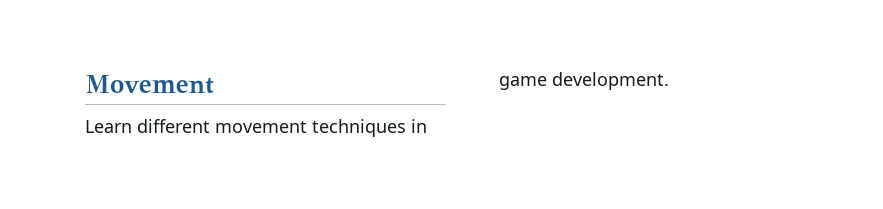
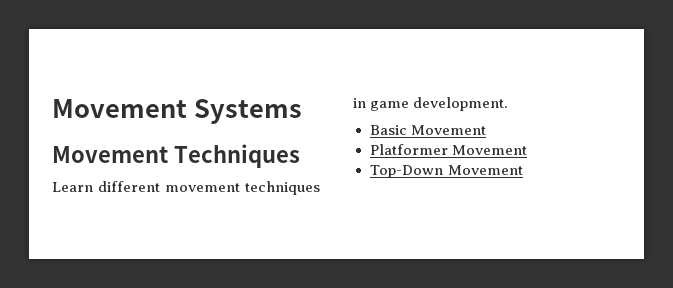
- Movement
+ Movement Systems
+ Movement Techniques
+ Basic Movement
+ Platformer Movement
+ Top-Down Movement

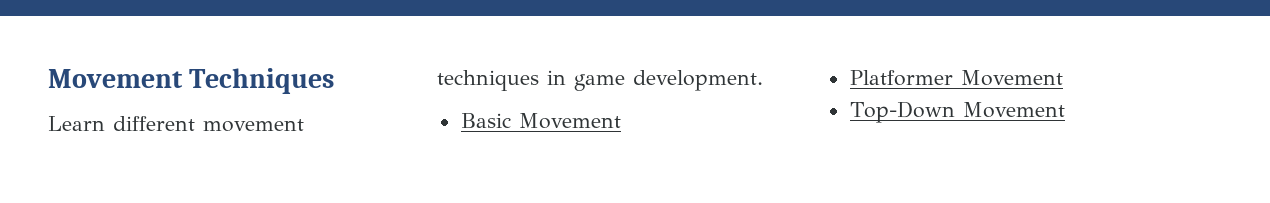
- Movement Systems

